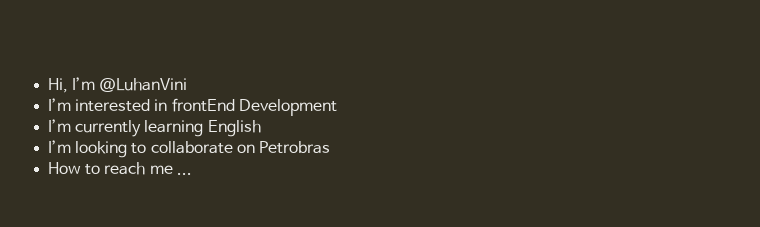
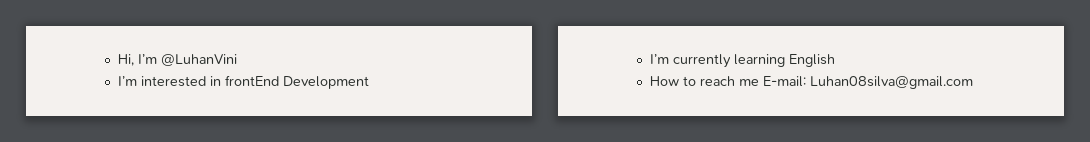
- I’m looking to collaborate on Petrobras
- How to reach me ...
+ How to reach me E-mail: Luhan08silva@gmail.com

